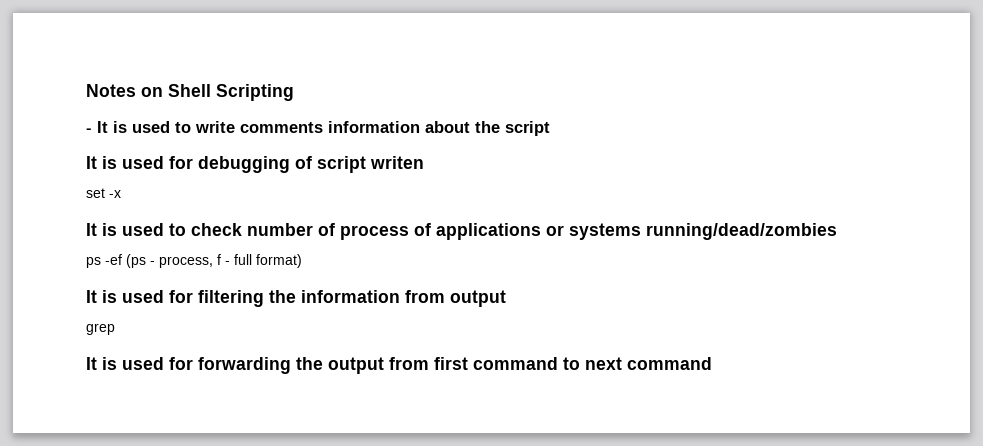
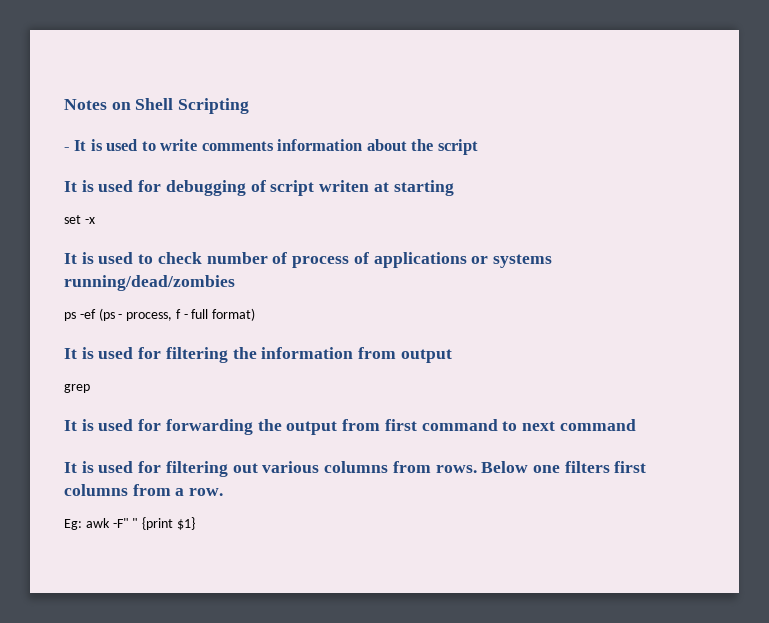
- It is used for debugging of script writen
+ It is used for debugging of script writen at starting
+ It is used for filtering out various columns from rows. Below one filters first columns from a row.
+ Eg: awk -F" " {print $1}

